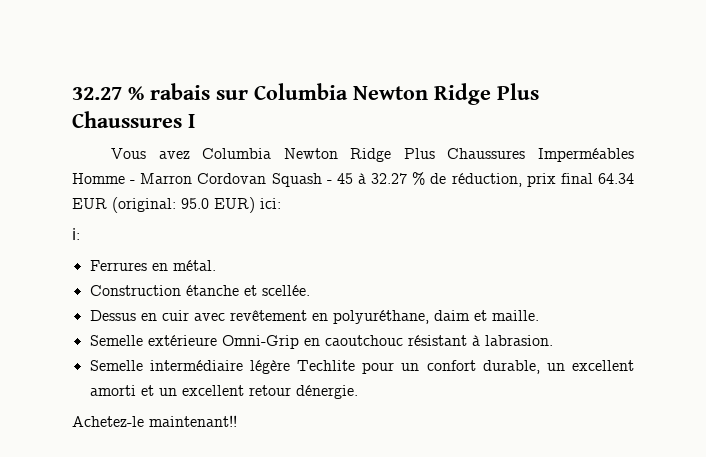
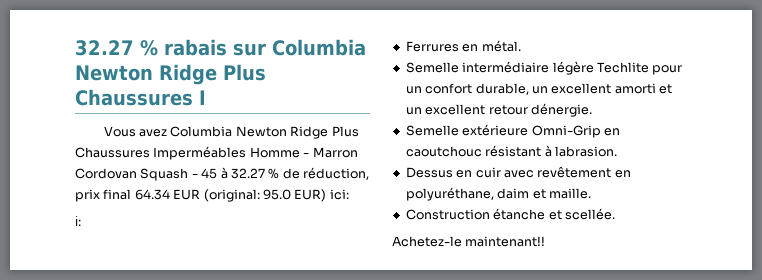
- Construction étanche et scellée.
- Dessus en cuir avec revêtement en polyuréthane, daim et maille.
- Semelle extérieure Omni-Grip en caoutchouc résistant à labrasion.
+ Semelle extérieure Omni-Grip en caoutchouc résistant à labrasion.
+ Dessus en cuir avec revêtement en polyuréthane, daim et maille.
+ Construction étanche et scellée.

